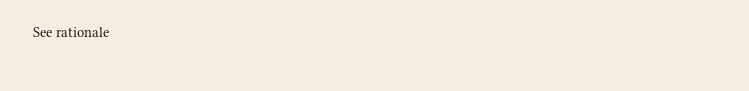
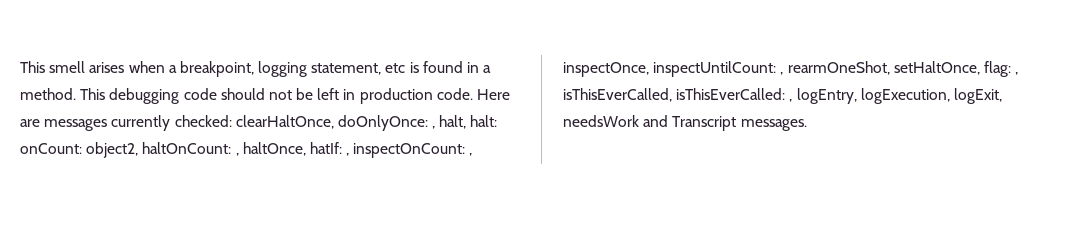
- See rationale
+ This smell arises when a breakpoint, logging statement, etc is found in a method. This debugging code should not be left in production code. Here are messages currently checked: clearHaltOnce, doOnlyOnce: , halt, halt: onCount: object2, haltOnCount: , haltOnce, hatIf: , inspectOnCount: , inspectOnce, inspectUntilCount: , rearmOneShot, setHaltOnce, flag: , isThisEverCalled, isThisEverCalled: , logEntry, logExecution, logExit, needsWork and Transcript messages.

